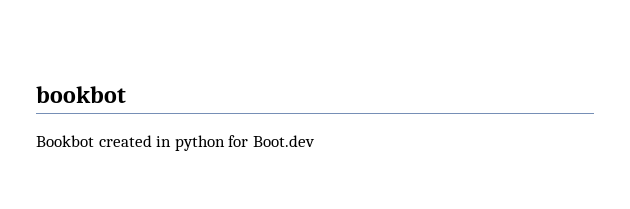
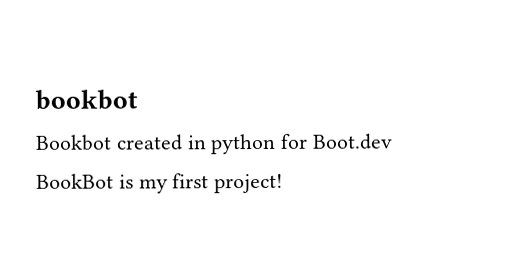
+ BookBot is my first project!

